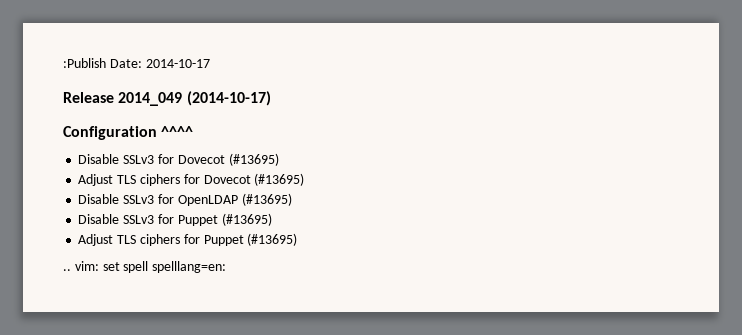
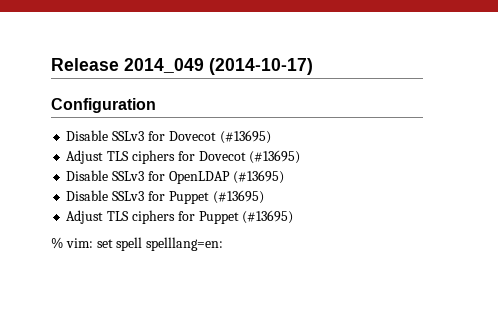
- :Publish Date: 2014-10-17
- Configuration ^^^^
+ Configuration
- .. vim: set spell spelllang=en:
+ % vim: set spell spelllang=en:

